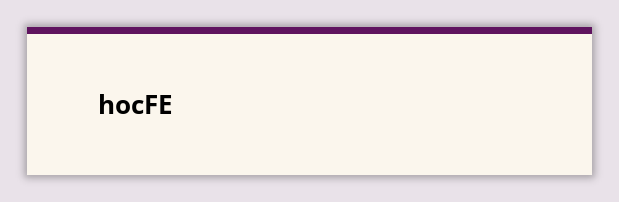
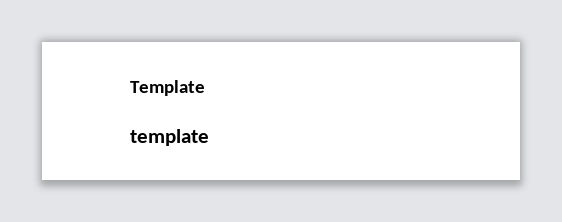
- hocFE
+ Template
+ template

